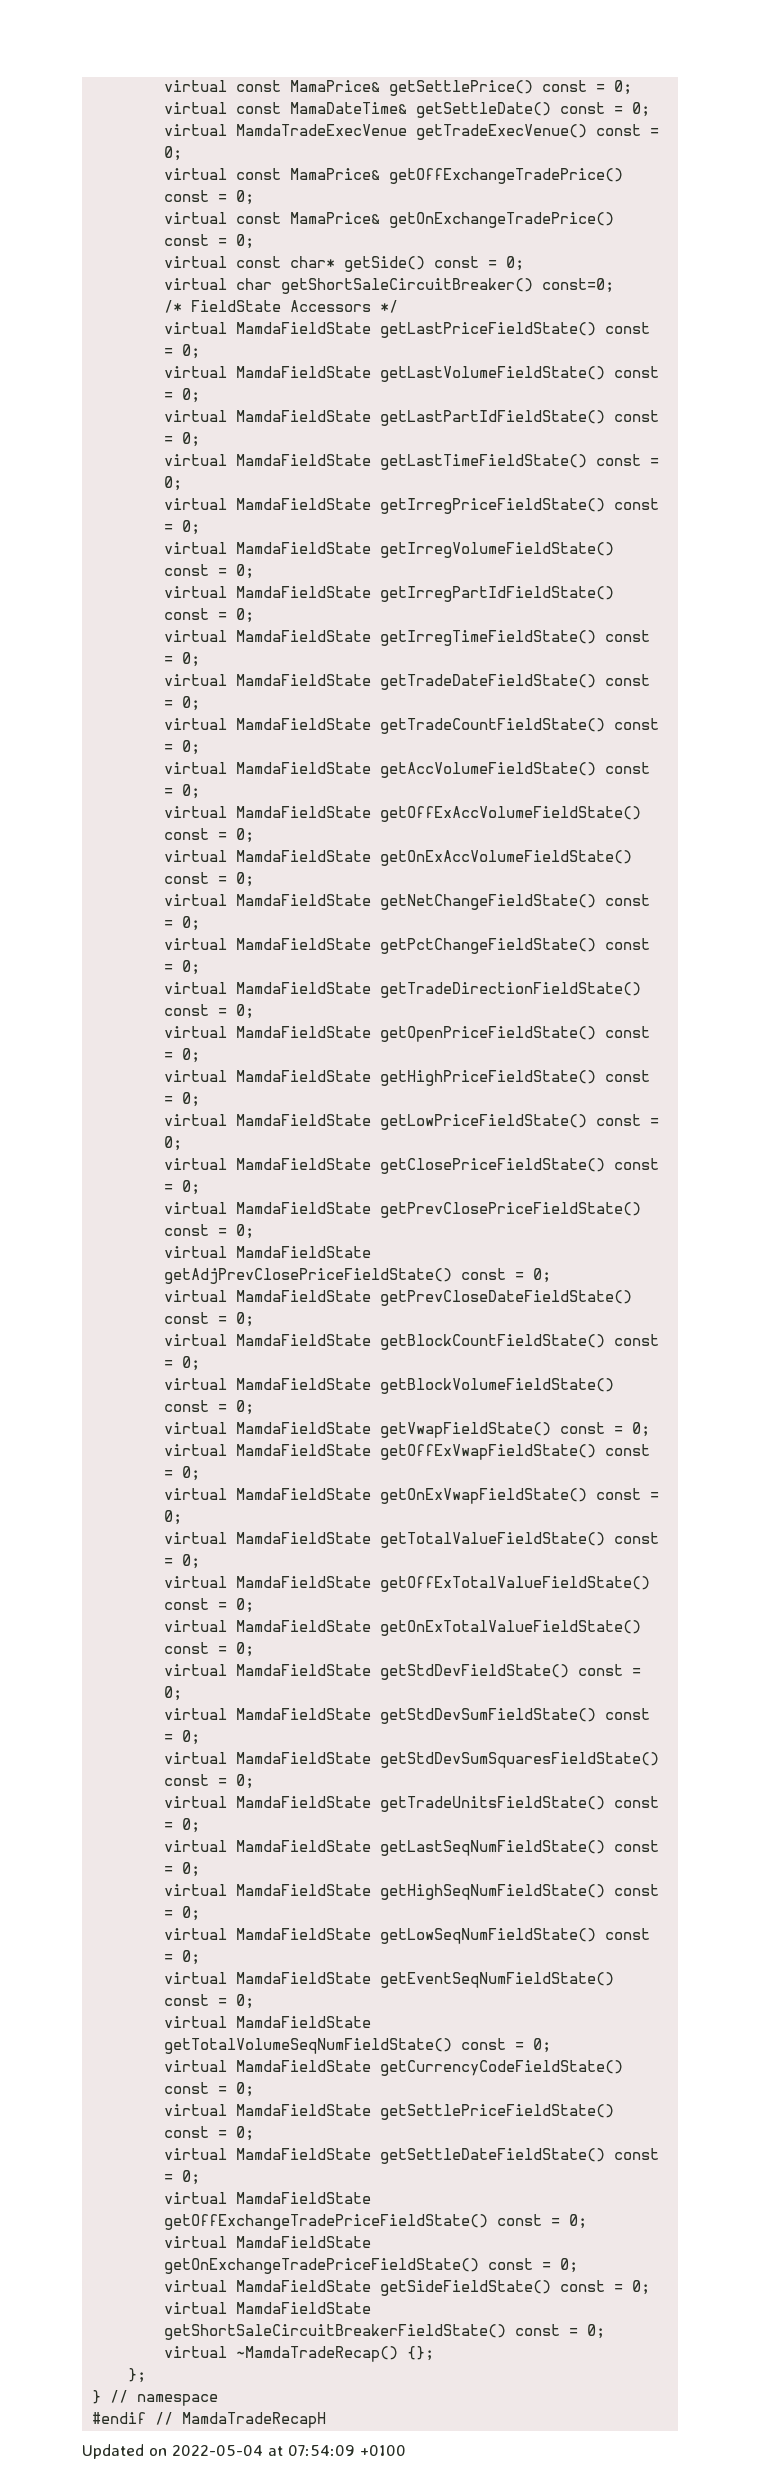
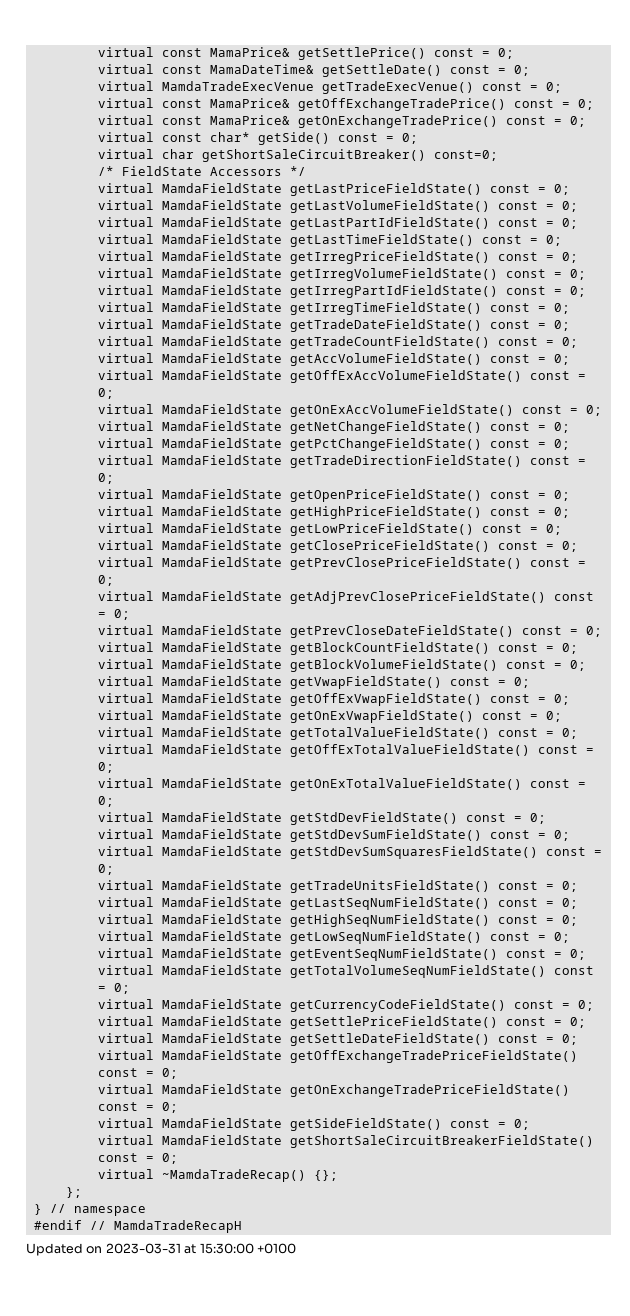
- Updated on 2022-05-04 at 07:54:09 +0100
+ Updated on 2023-03-31 at 15:30:00 +0100

